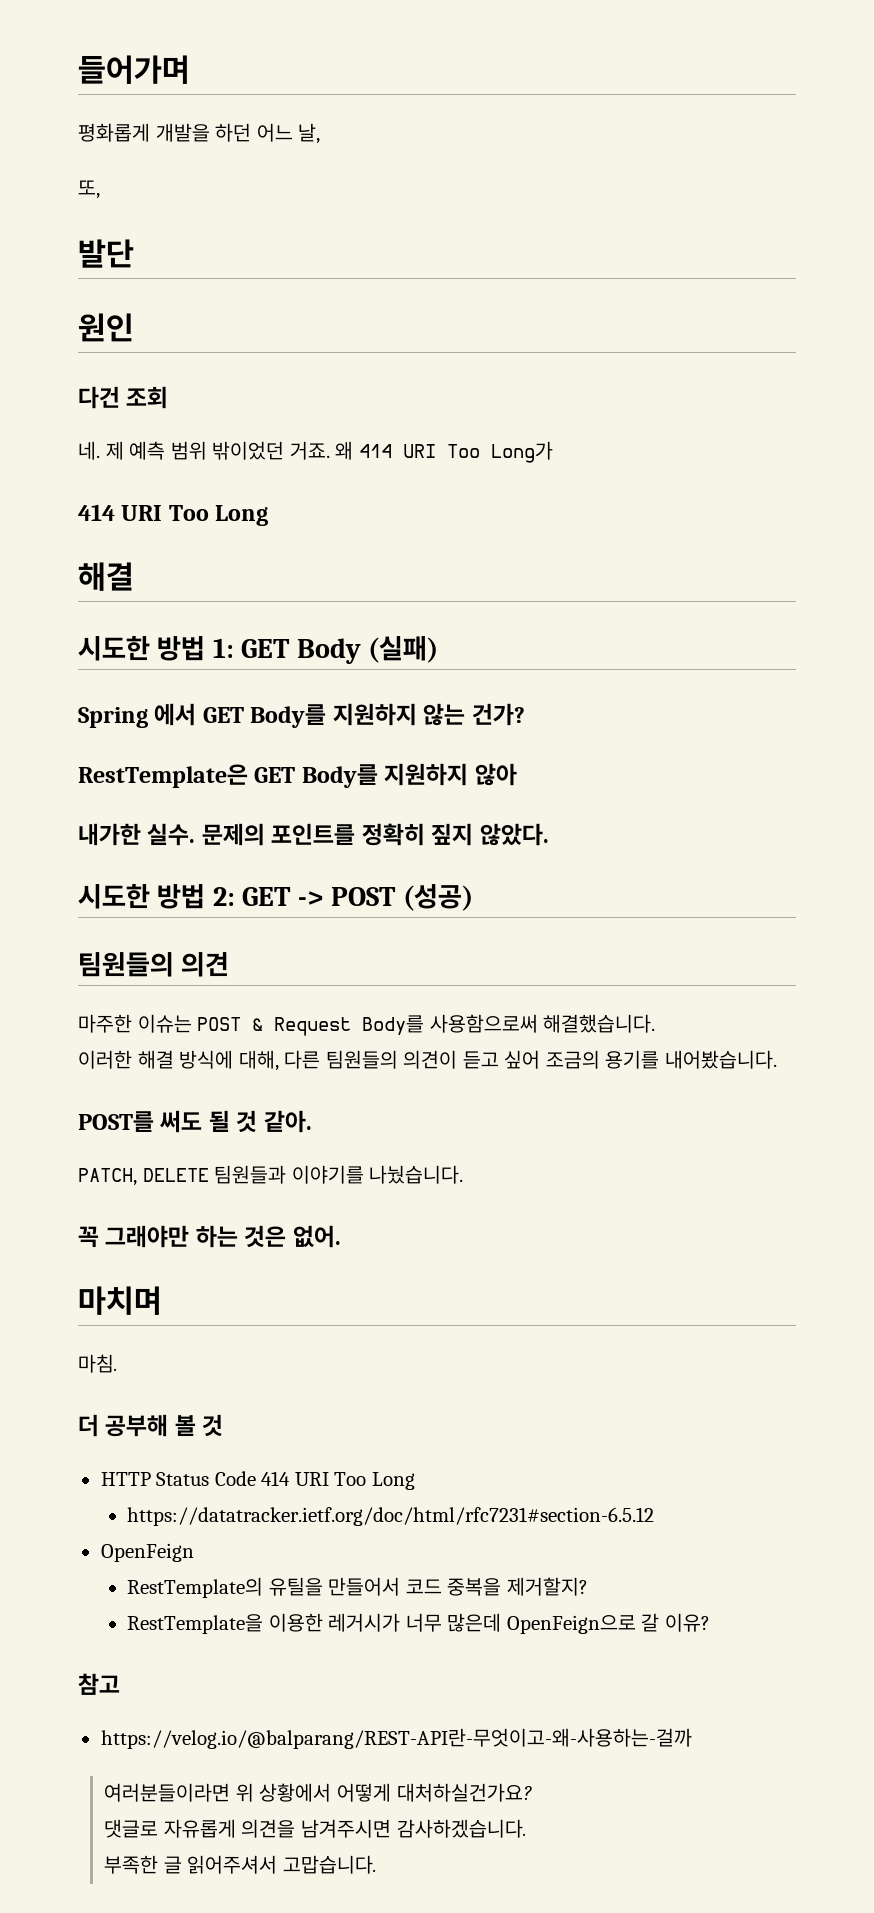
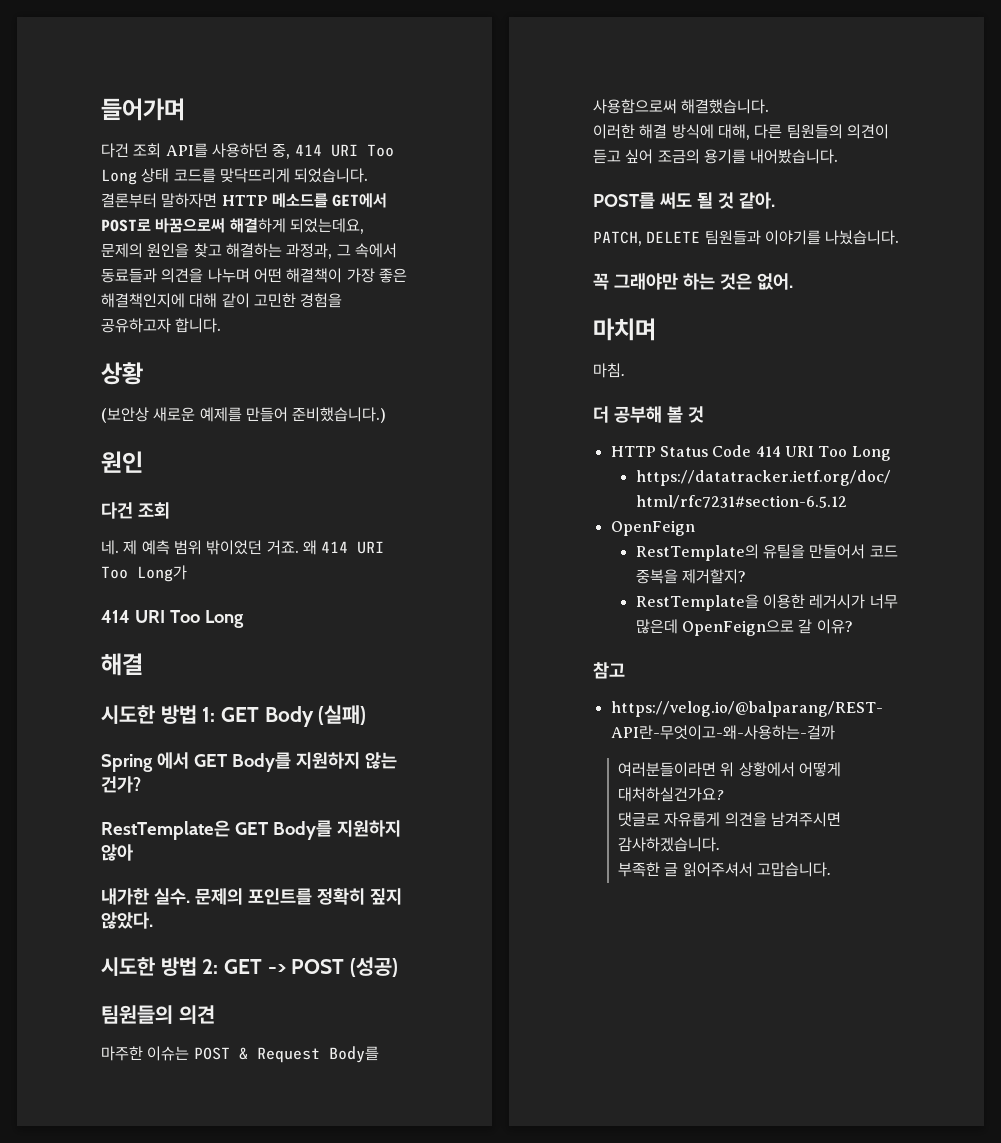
- 평화롭게 개발을 하던 어느 날,
- 또,
- 발단
+ 다건 조회 API를 사용하던 중, 414 URI Too Long 상태 코드를 맞닥뜨리게 되었습니다. 결론부터 말하자면 HTTP 메소드를 GET에서 POST로 바꿈으로써 해결하게 되었는데요, 문제의 원인을 찾고 해결하는 과정과, 그 속에서 동료들과 의견을 나누며 어떤 해결책이 가장 좋은 해결책인지에 대해 같이 고민한 경험을 공유하고자 합니다.
+ 상황
+ (보안상 새로운 예제를 만들어 준비했습니다.)

